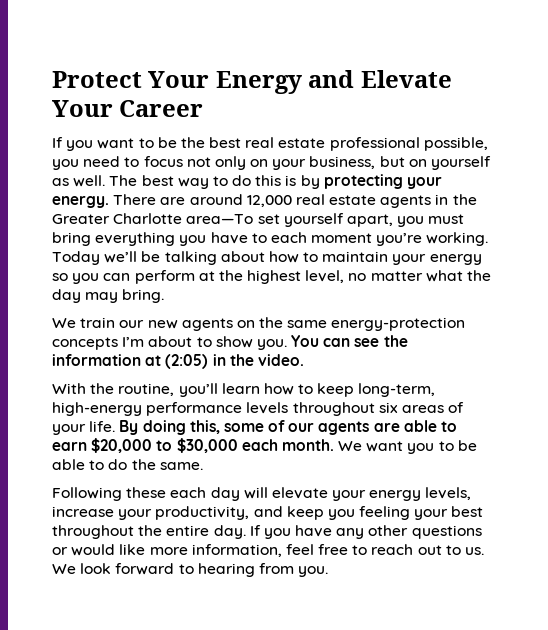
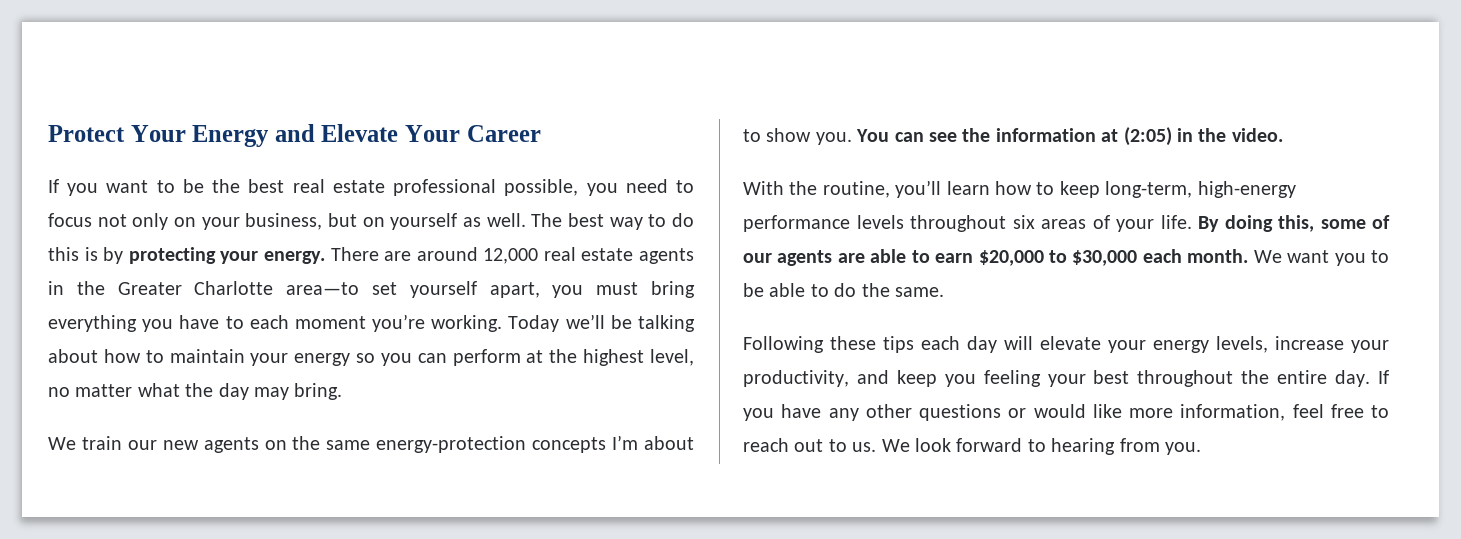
- There are around 12,000 real estate agents in the Greater Charlotte area—To set yourself apart, you must bring everything you have to each moment you’re working.
+ There are around 12,000 real estate agents in the Greater Charlotte area—to set yourself apart, you must bring everything you have to each moment you’re working.
- Following these each day will elevate your energy levels, increase your productivity, and keep you feeling your best throughout the entire day.
+ Following these tips each day will elevate your energy levels, increase your productivity, and keep you feeling your best throughout the entire day.

